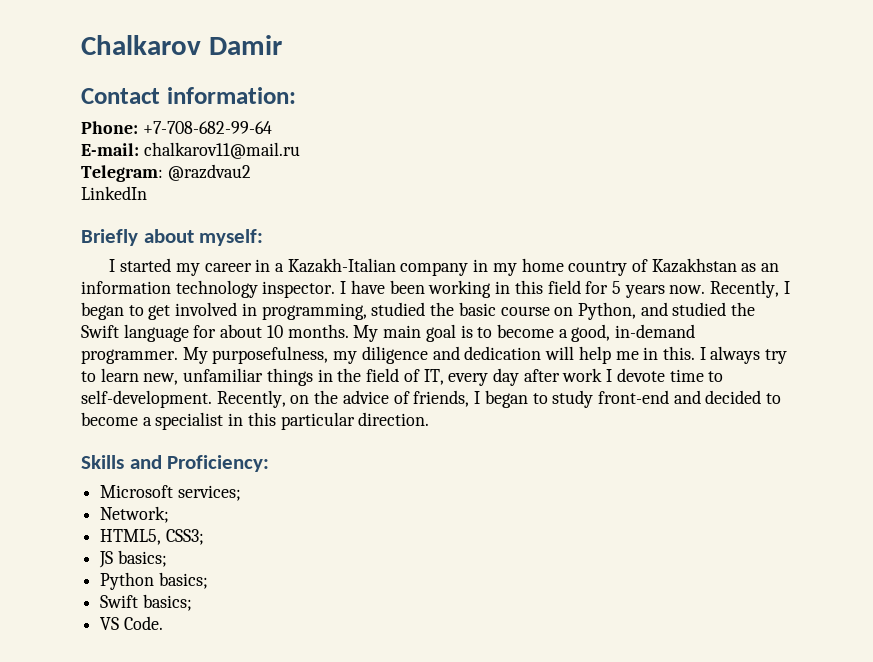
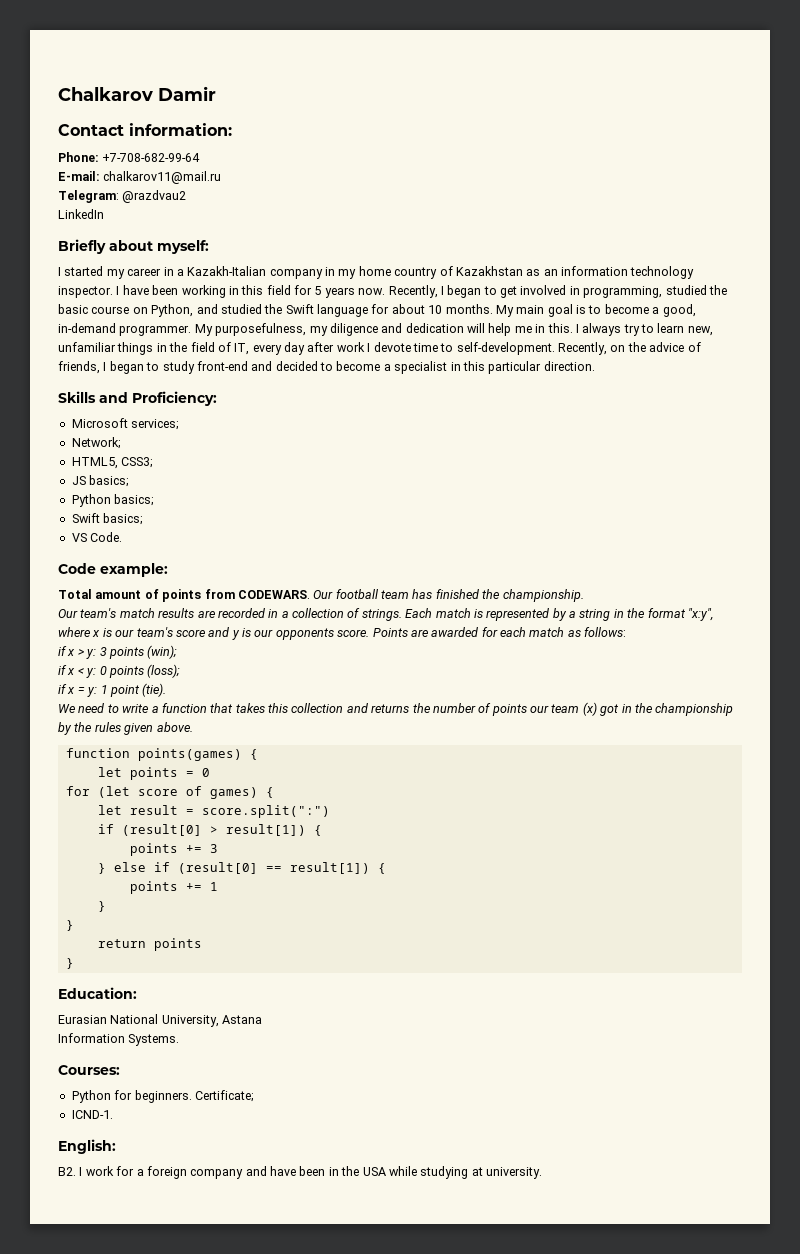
+ Code example:
+ Total amount of points from CODEWARS. Our football team has finished the championship.
+ Our team's match results are recorded in a collection of strings. Each match is represented by a string in the format "x:y", where x is our team's score and y is our opponents score. Points are awarded for each match as follows:
+ if x > y: 3 points (win);
+ if x < y: 0 points (loss);
+ if x = y: 1 point (tie).
+ We need to write a function that takes this collection and returns the number of points our team (x) got in the championship by the rules given above.
+ function points(games) {
+ let points = 0
+ for (let score of games) {
+ let result = score.split(":")
+ if (result[0] > result[1]) {
+ points += 3
+ } else if (result[0] == result[1]) {
+ points += 1
+ }
+ }
+ return points
+ }
+ Education:
+ Eurasian National University, Astana
+ Information Systems.
+ Courses:
+ Python for beginners. Certificate;
+ ICND-1.
+ English:
+ B2. I work for a foreign company and have been in the USA while studying at university.

